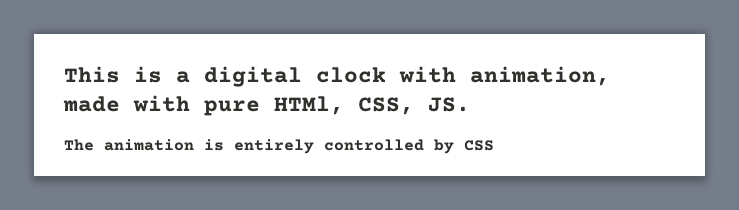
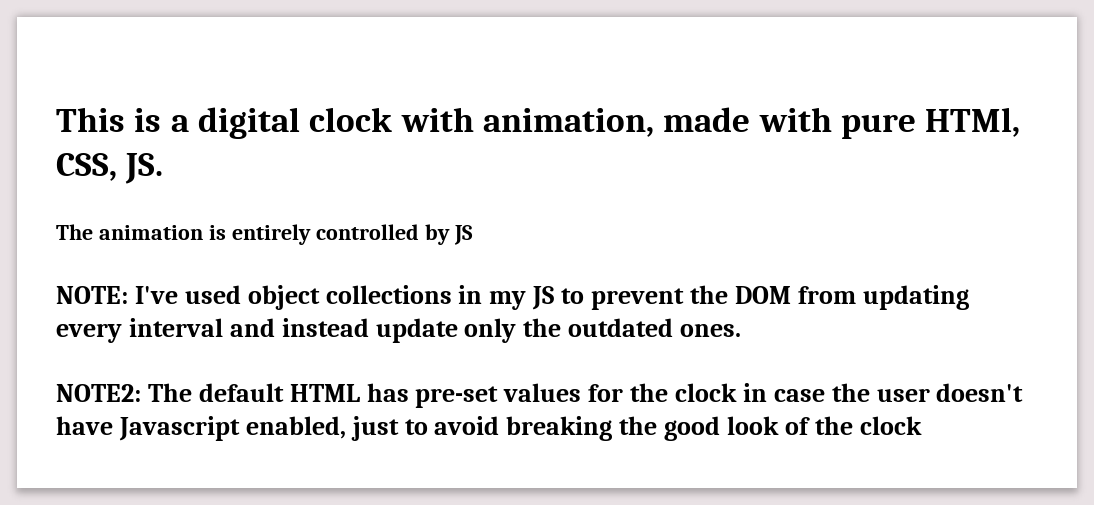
- The animation is entirely controlled by CSS
+ The animation is entirely controlled by JS
+ NOTE: I've used object collections in my JS to prevent the DOM from updating every interval and instead update only the outdated ones.
+ NOTE2: The default HTML has pre-set values for the clock in case the user doesn't have Javascript enabled, just to avoid breaking the good look of the clock

